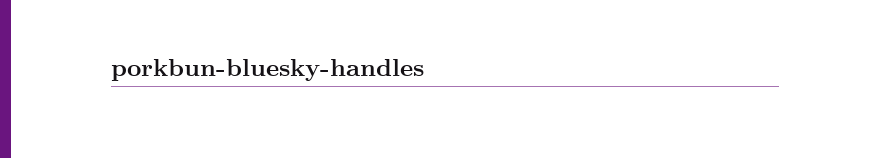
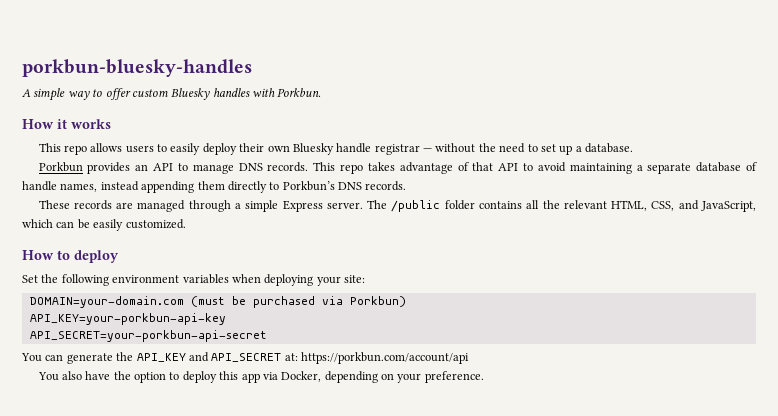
+ A simple way to offer custom Bluesky handles with Porkbun.
+ How it works
+ This repo allows users to easily deploy their own Bluesky handle registrar — without the need to set up a database.
+ Porkbun provides an API to manage DNS records. This repo takes advantage of that API to avoid maintaining a separate database of handle names, instead appending them directly to Porkbun’s DNS records.
+ These records are managed through a simple Express server. The /public folder contains all the relevant HTML, CSS, and JavaScript, which can be easily customized.
+ How to deploy
+ Set the following environment variables when deploying your site:
+ DOMAIN=your-domain.com (must be purchased via Porkbun)
+ API_KEY=your-porkbun-api-key
+ API_SECRET=your-porkbun-api-secret
+ You can generate the API_KEY and API_SECRET at: https://porkbun.com/account/api
+ You also have the option to deploy this app via Docker, depending on your preference.

